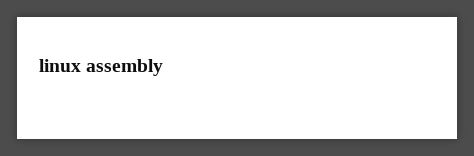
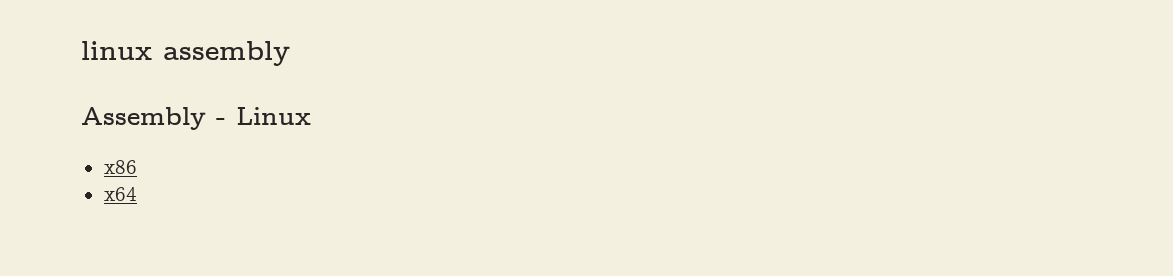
+ Assembly - Linux
+ x86
+ x64

